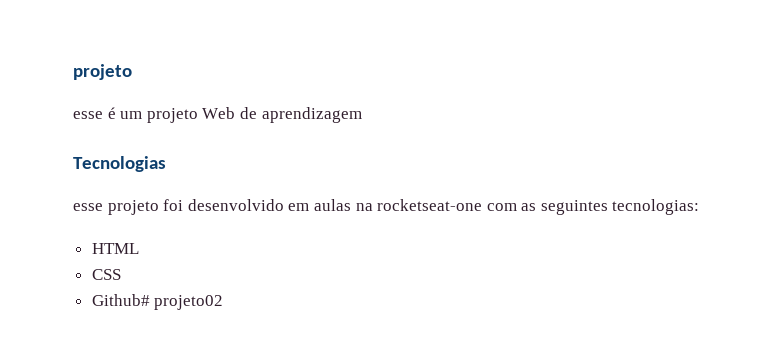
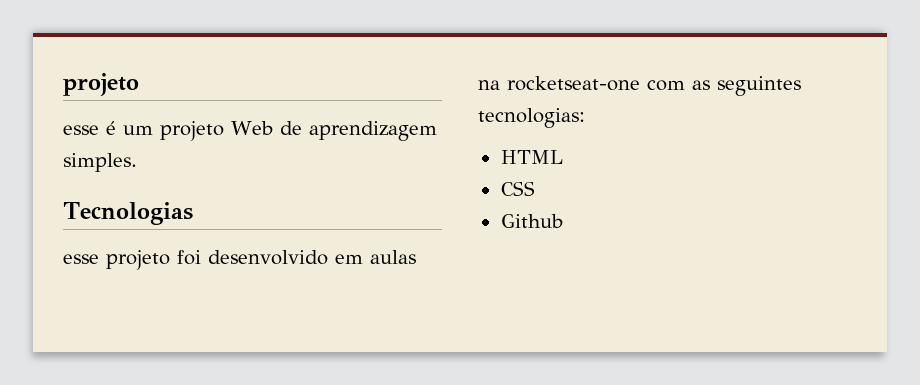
- esse é um projeto Web de aprendizagem
+ esse é um projeto Web de aprendizagem simples.
- Github# projeto02
+ Github

